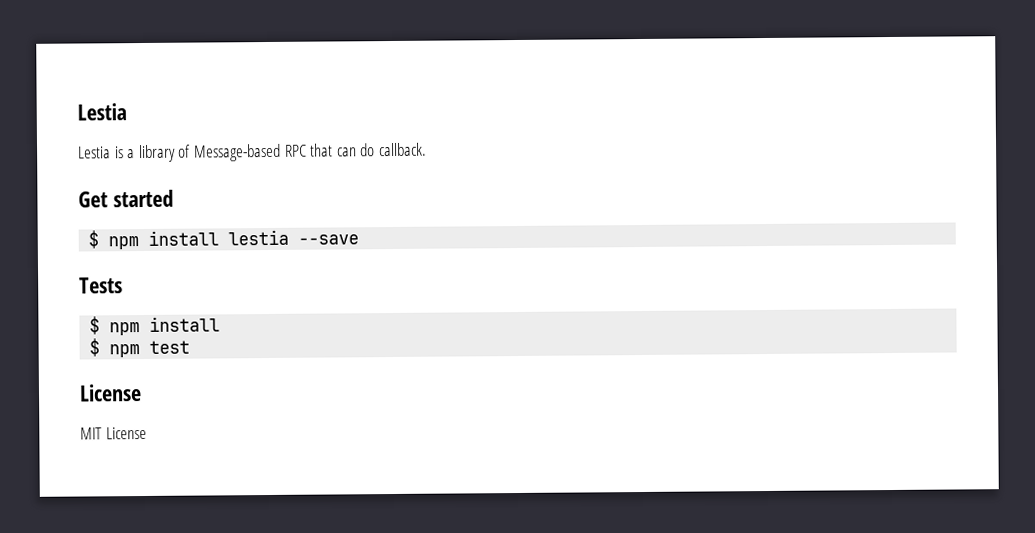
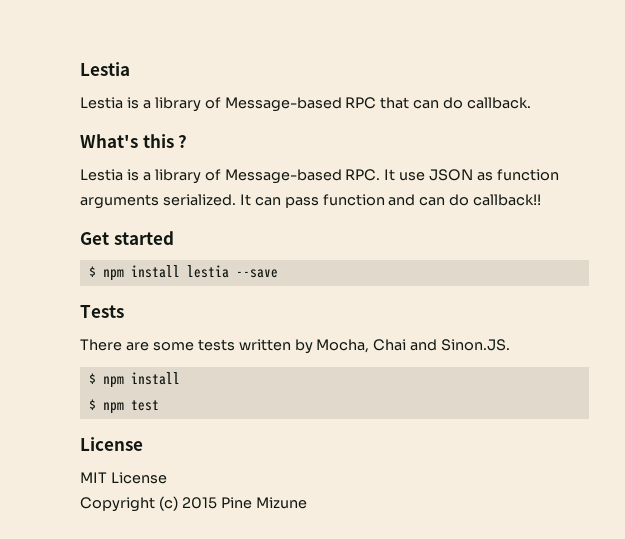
+ What's this ?
+ Lestia is a library of Message-based RPC. It use JSON as function arguments serialized. It can pass function and can do callback!!
+ There are some tests written by Mocha, Chai and Sinon.JS.
+ Copyright (c) 2015 Pine Mizune

